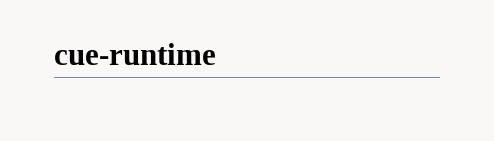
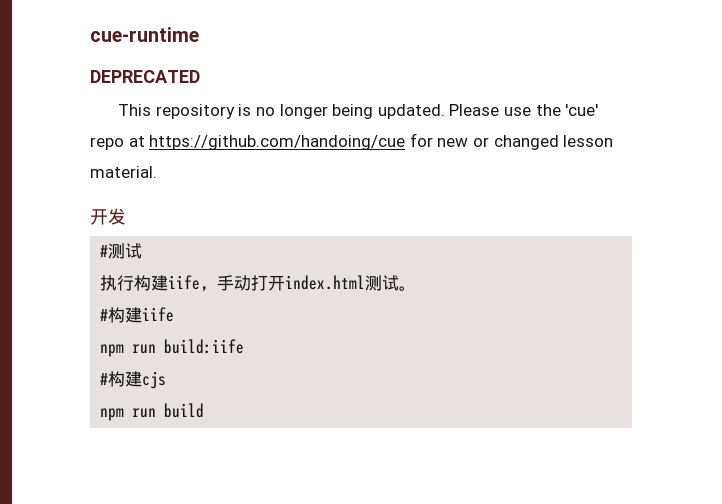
+ DEPRECATED
+ This repository is no longer being updated. Please use the 'cue' repo at https://github.com/handoing/cue for new or changed lesson material.
+ 开发
+ #测试
+ 执行构建iife，手动打开index.html测试。
+ #构建iife
+ npm run build:iife
+ #构建cjs
+ npm run build

